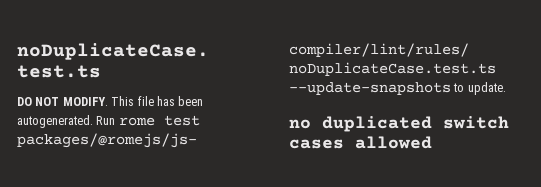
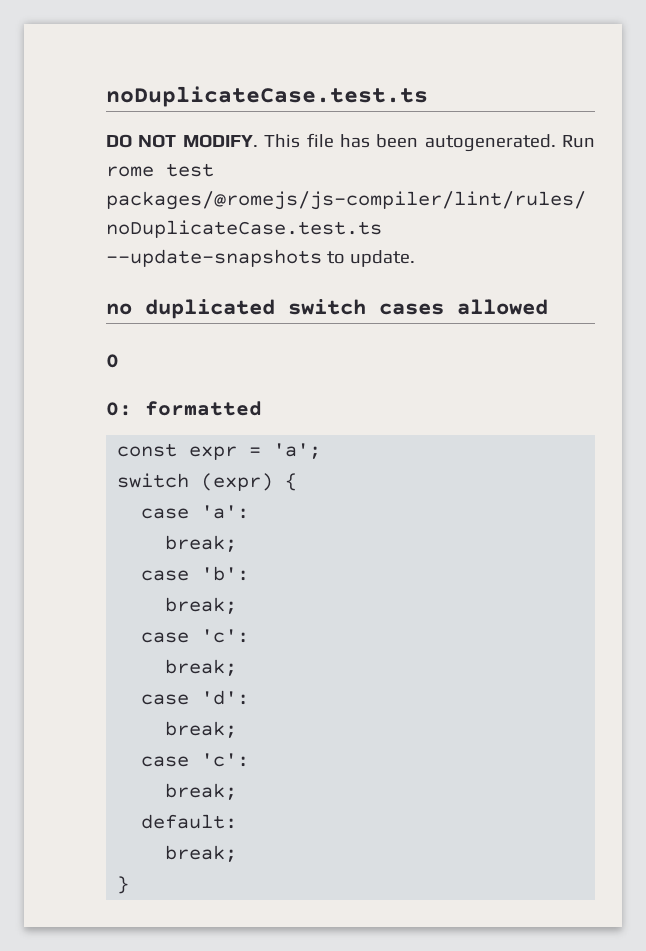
+ 0
+ 0: formatted
+ const expr = 'a';
+ switch (expr) {
+ case 'a':
+ break;
+ case 'b':
+ break;
+ case 'c':
+ break;
+ case 'd':
+ break;
+ case 'c':
+ break;
+ default:
+ break;
+ }

